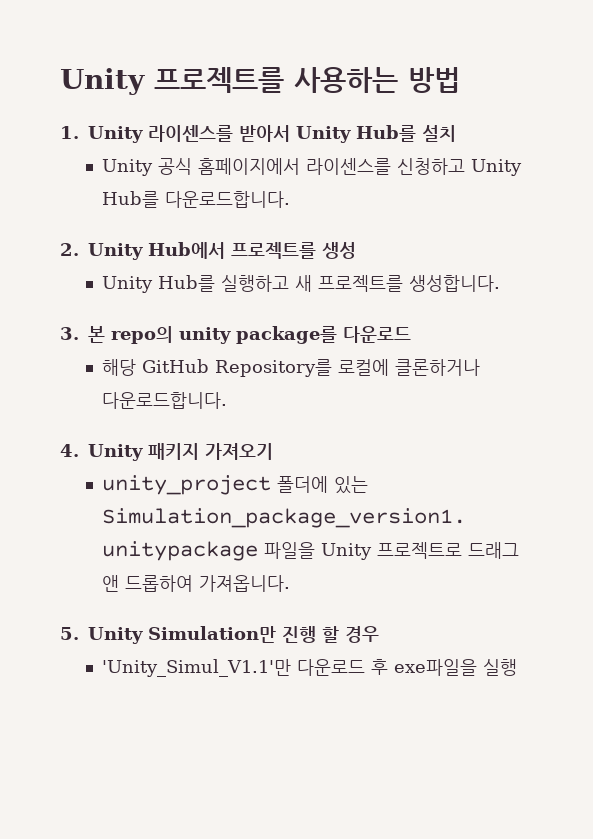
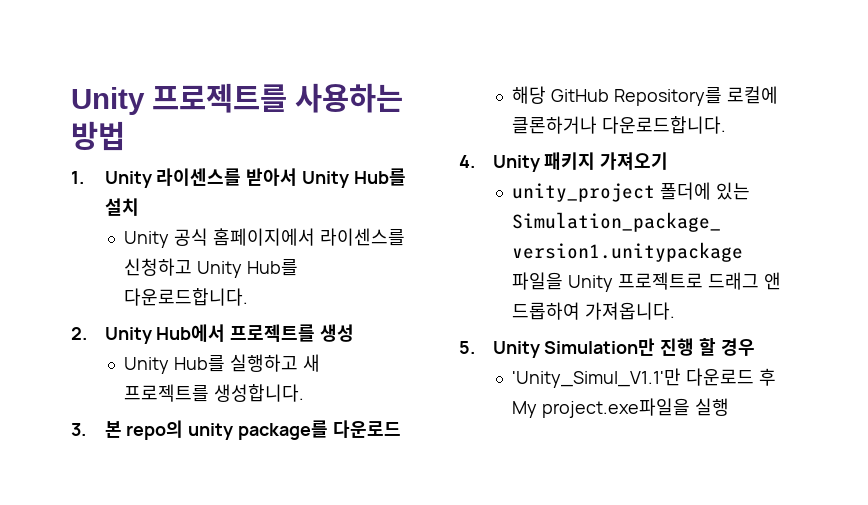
- 'Unity_Simul_V1.1'만 다운로드 후 exe파일을 실행
+ 'Unity_Simul_V1.1'만 다운로드 후 My project.exe파일을 실행

